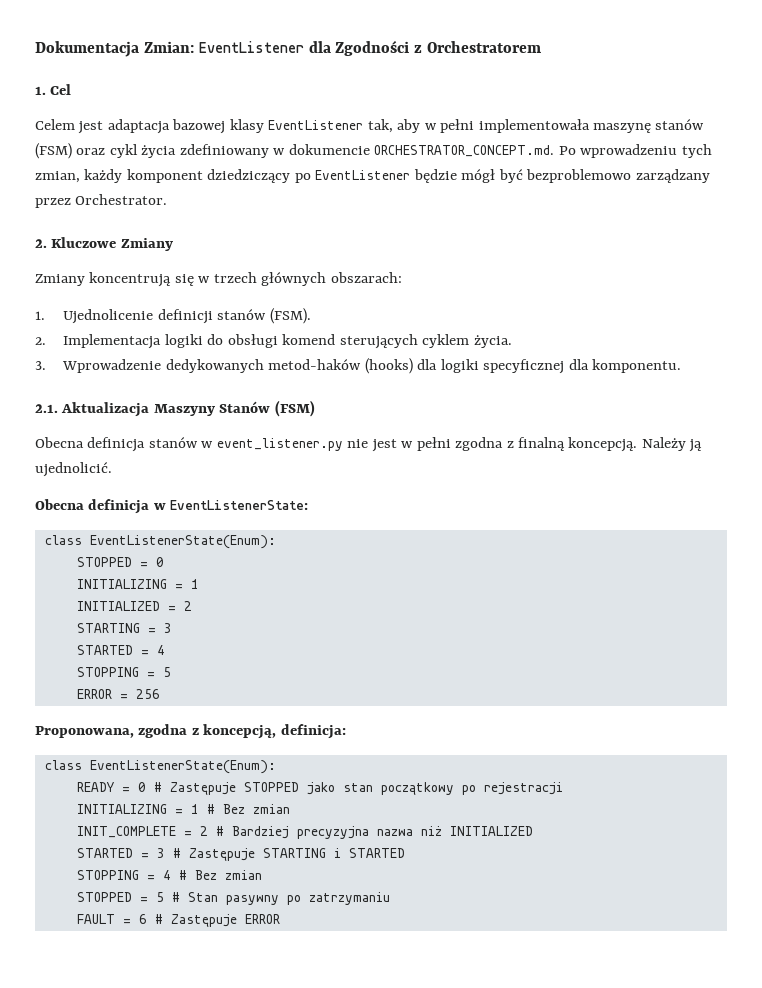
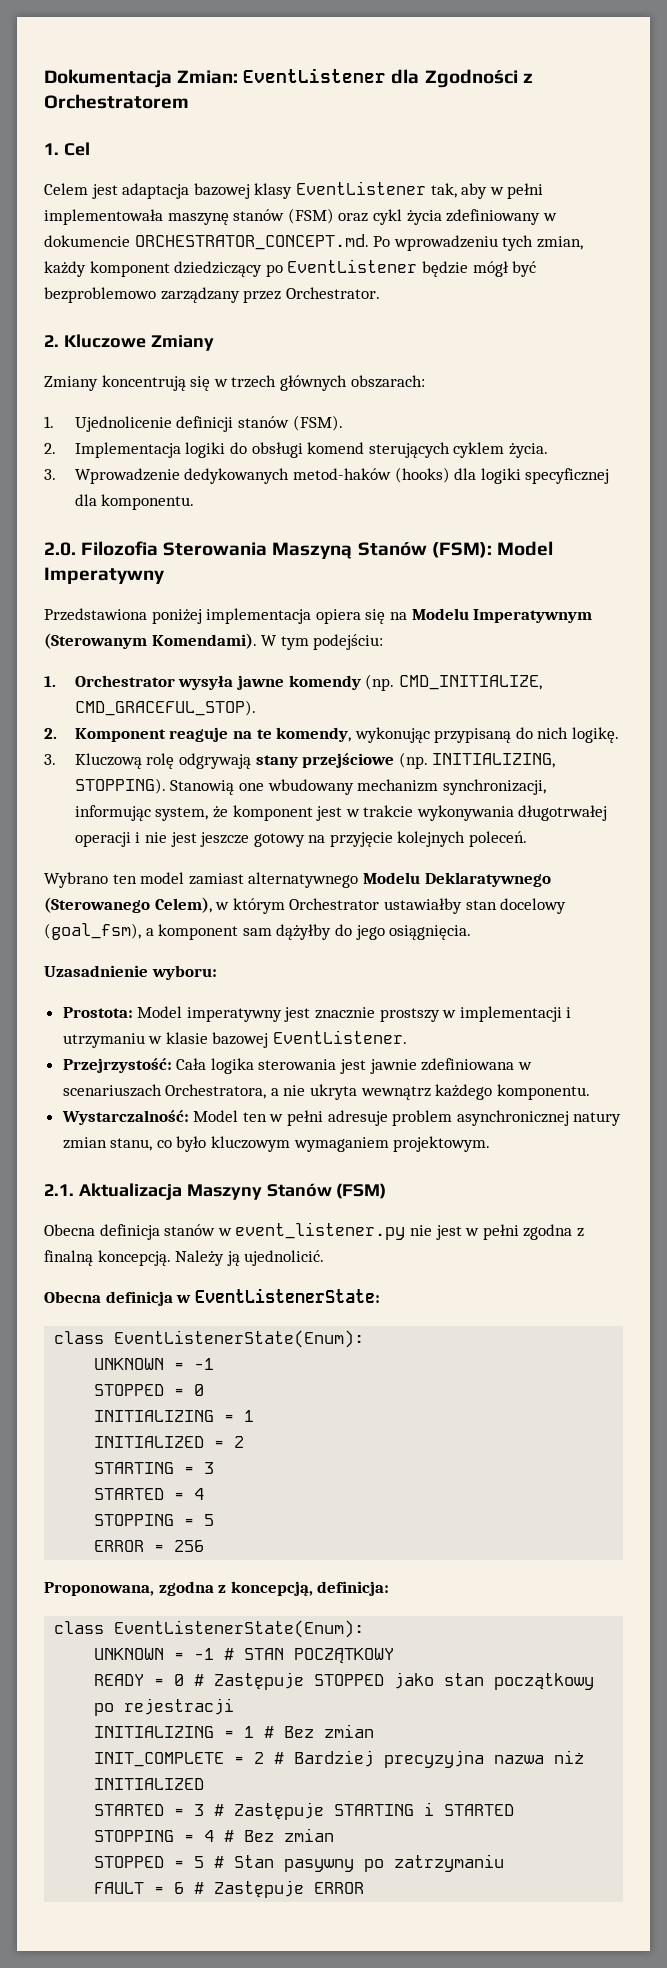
+ 2.0. Filozofia Sterowania Maszyną Stanów (FSM): Model Imperatywny
+ Przedstawiona poniżej implementacja opiera się na Modelu Imperatywnym (Sterowanym Komendami). W tym podejściu:
+ 1. Orchestrator wysyła jawne komendy (np. CMD_INITIALIZE, CMD_GRACEFUL_STOP).
+ 2. Komponent reaguje na te komendy, wykonując przypisaną do nich logikę.
+ 3. Kluczową rolę odgrywają stany przejściowe (np. INITIALIZING, STOPPING). Stanowią one wbudowany mechanizm synchronizacji, informując system, że komponent jest w trakcie wykonywania długotrwałej operacji i nie jest jeszcze gotowy na przyjęcie kolejnych poleceń.
+ Wybrano ten model zamiast alternatywnego Modelu Deklaratywnego (Sterowanego Celem), w którym Orchestrator ustawiałby stan docelowy (goal_fsm), a komponent sam dążyłby do jego osiągnięcia.
+ Uzasadnienie wyboru:
+ Prostota: Model imperatywny jest znacznie prostszy w implementacji i utrzymaniu w klasie bazowej EventListener.
+ Przejrzystość: Cała logika sterowania jest jawnie zdefiniowana w scenariuszach Orchestratora, a nie ukryta wewnątrz każdego komponentu.
+ Wystarczalność: Model ten w pełni adresuje problem asynchronicznej natury zmian stanu, co było kluczowym wymaganiem projektowym.
  Obecna definicja w EventListenerState:
  class EventListenerState(Enum):
+ UNKNOWN = -1
+ UNKNOWN = -1 # STAN POCZĄTKOWY

